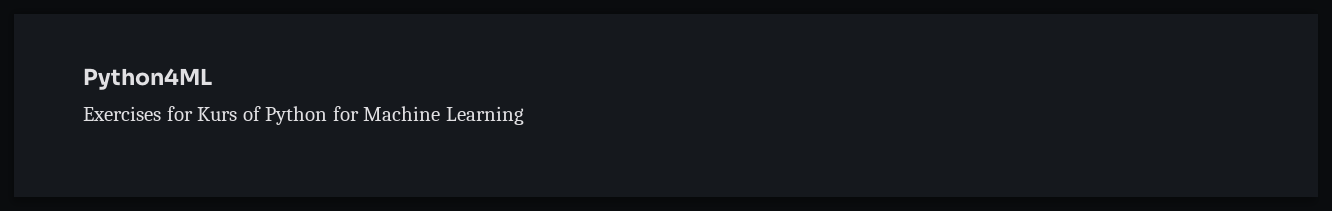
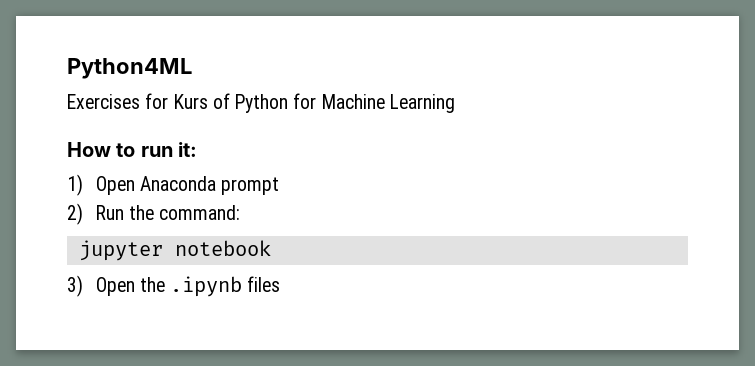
+ How to run it:
+ 1) Open Anaconda prompt
+ 2) Run the command:
+ jupyter notebook
+ 3) Open the .ipynb files

